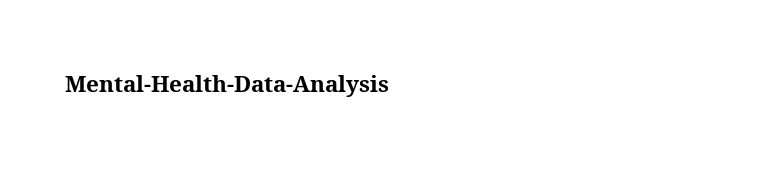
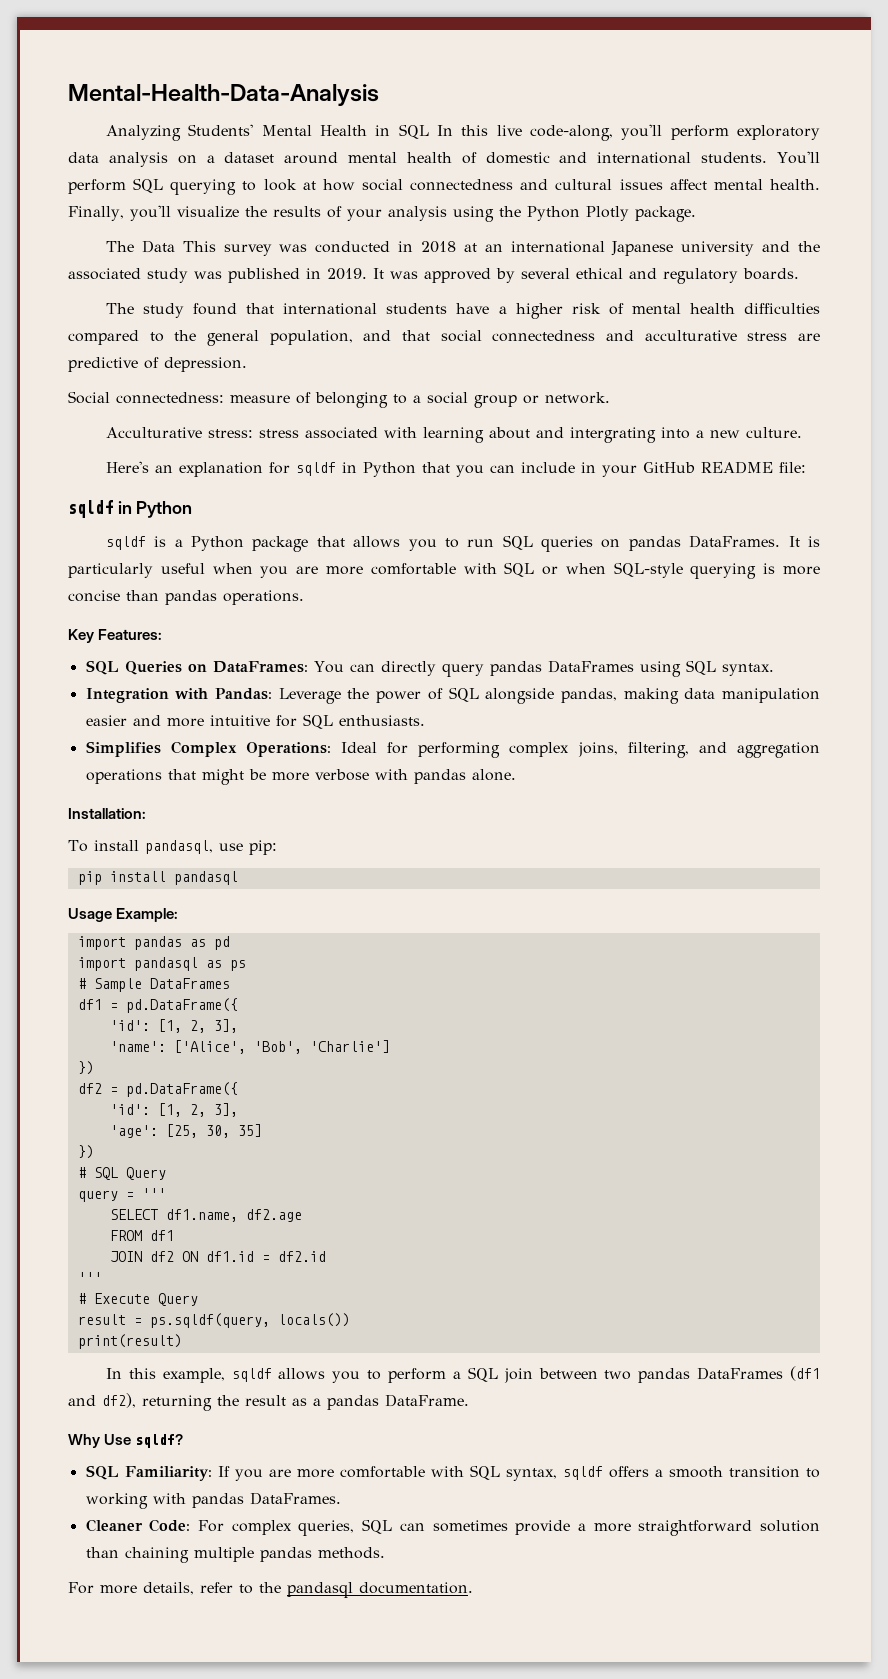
+ Analyzing Students' Mental Health in SQL In this live code-along, you'll perform exploratory data analysis on a dataset around mental health of domestic and international students. You'll perform SQL querying to look at how social connectedness and cultural issues affect mental health. Finally, you'll visualize the results of your analysis using the Python Plotly package.
+ The Data This survey was conducted in 2018 at an international Japanese university and the associated study was published in 2019. It was approved by several ethical and regulatory boards.
+ The study found that international students have a higher risk of mental health difficulties compared to the general population, and that social connectedness and acculturative stress are predictive of depression.
+ Social connectedness: measure of belonging to a social group or network.
+ Acculturative stress: stress associated with learning about and intergrating into a new culture.
+ Here's an explanation for sqldf in Python that you can include in your GitHub README file:
+ sqldf in Python
+ sqldf is a Python package that allows you to run SQL queries on pandas DataFrames. It is particularly useful when you are more comfortable with SQL or when SQL-style querying is more concise than pandas operations.
+ Key Features:
+ SQL Queries on DataFrames: You can directly query pandas DataFrames using SQL syntax.
+ Integration with Pandas: Leverage the power of SQL alongside pandas, making data manipulation easier and more intuitive for SQL enthusiasts.
+ Simplifies Complex Operations: Ideal for performing complex joins, filtering, and aggregation operations that might be more verbose with pandas alone.
+ Installation:
+ To install pandasql, use pip:
+ pip install pandasql
+ Usage Example:
+ import pandas as pd
+ import pandasql as ps
+ # Sample DataFrames
+ df1 = pd.DataFrame({
+ 'id': [1, 2, 3],
+ 'name': ['Alice', 'Bob', 'Charlie']
+ })
+ df2 = pd.DataFrame({
+ 'id': [1, 2, 3],
+ 'age': [25, 30, 35]
+ })
+ # SQL Query
+ query = '''
+ SELECT df1.name, df2.age
+ FROM df1
+ JOIN df2 ON df1.id = df2.id
+ '''
+ # Execute Query
+ result = ps.sqldf(query, locals())
+ print(result)
+ In this example, sqldf allows you to perform a SQL join between two pandas DataFrames (df1 and df2), returning the result as a pandas DataFrame.
+ Why Use sqldf?
+ SQL Familiarity: If you are more comfortable with SQL syntax, sqldf offers a smooth transition to working with pandas DataFrames.
+ Cleaner Code: For complex queries, SQL can sometimes provide a more straightforward solution than chaining multiple pandas methods.
+ For more details, refer to the pandasql documentation.

